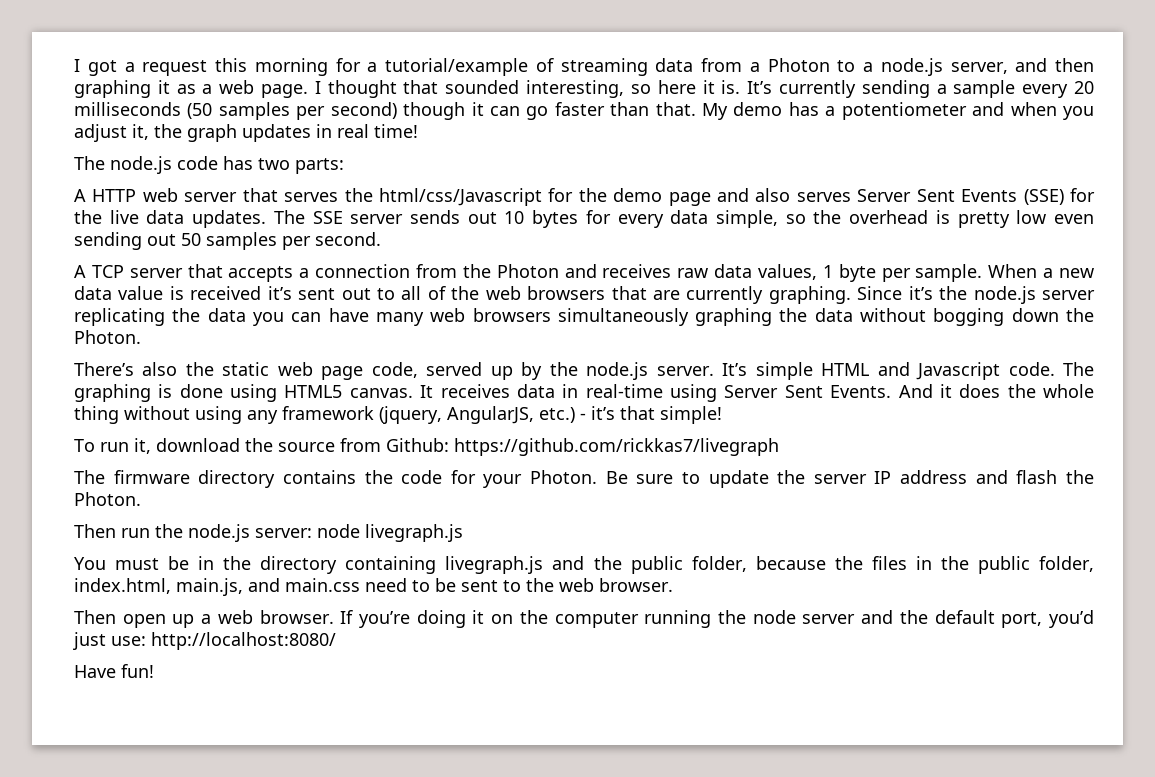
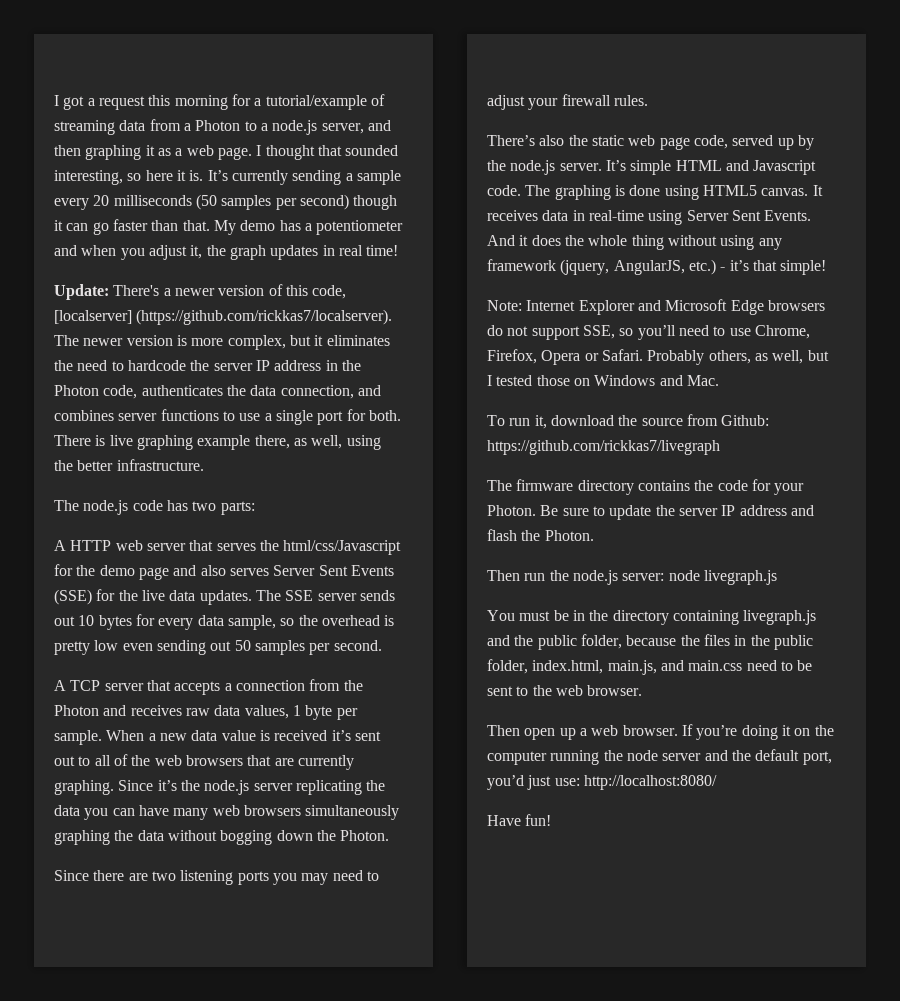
+ Update: There's a newer version of this code, [localserver] (https://github.com/rickkas7/localserver). The newer version is more complex, but it eliminates the need to hardcode the server IP address in the Photon code, authenticates the data connection, and combines server functions to use a single port for both. There is live graphing example there, as well, using the better infrastructure.
- The SSE server sends out 10 bytes for every data simple, so the overhead is pretty low even sending out 50 samples per second.
+ The SSE server sends out 10 bytes for every data sample, so the overhead is pretty low even sending out 50 samples per second.
+ Since there are two listening ports you may need to adjust your firewall rules.
+ Note: Internet Explorer and Microsoft Edge browsers do not support SSE, so you’ll need to use Chrome, Firefox, Opera or Safari. Probably others, as well, but I tested those on Windows and Mac.

